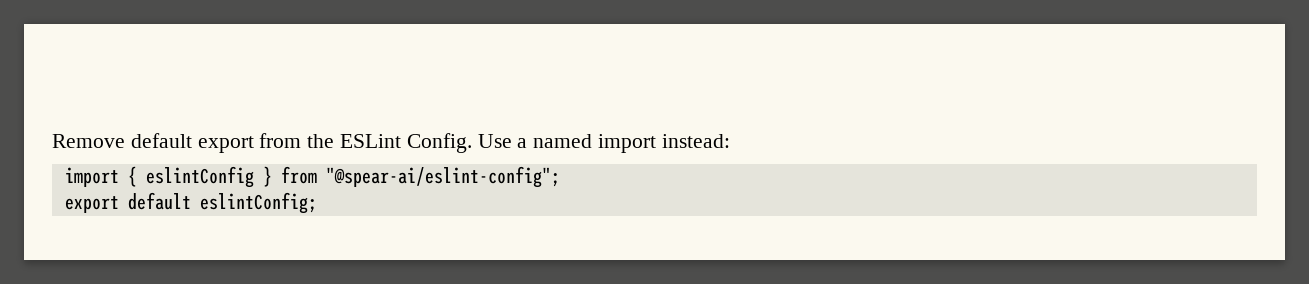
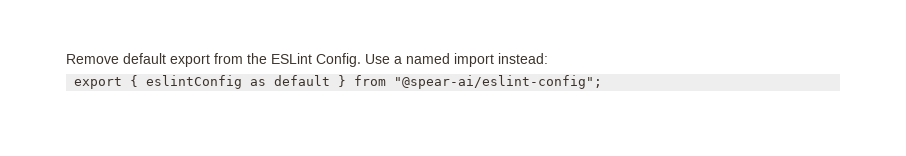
- import { eslintConfig } from "@spear-ai/eslint-config";
+ export { eslintConfig as default } from "@spear-ai/eslint-config";
- export default eslintConfig;

